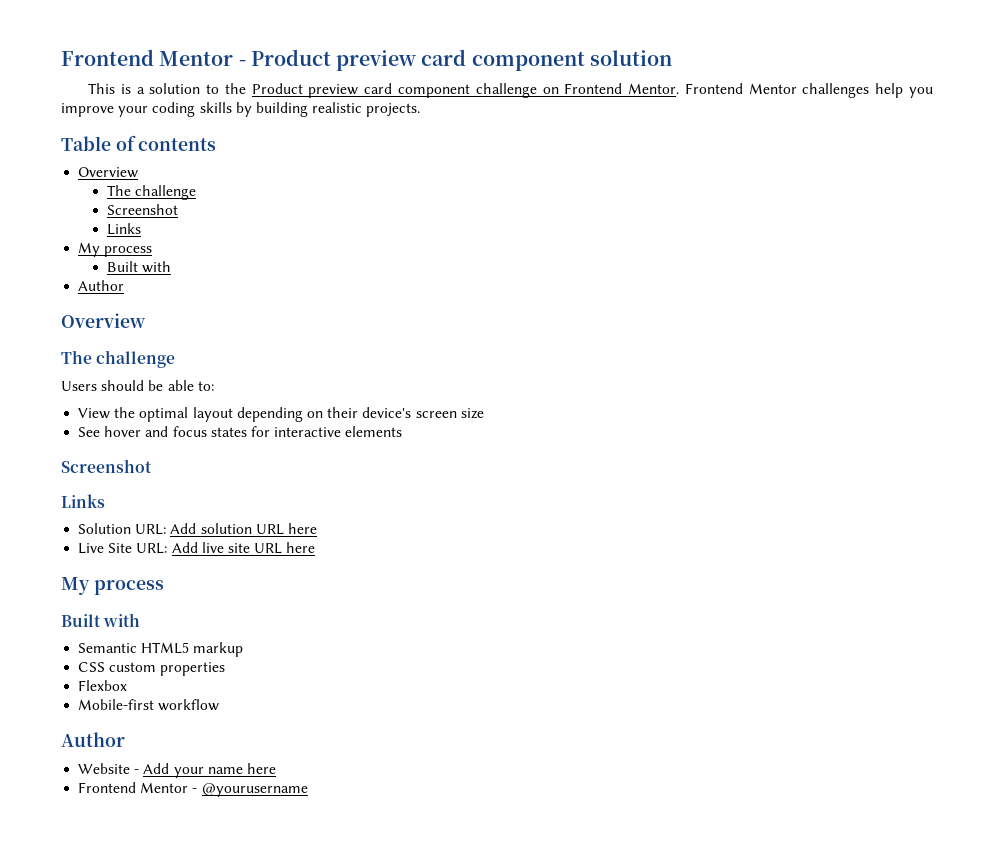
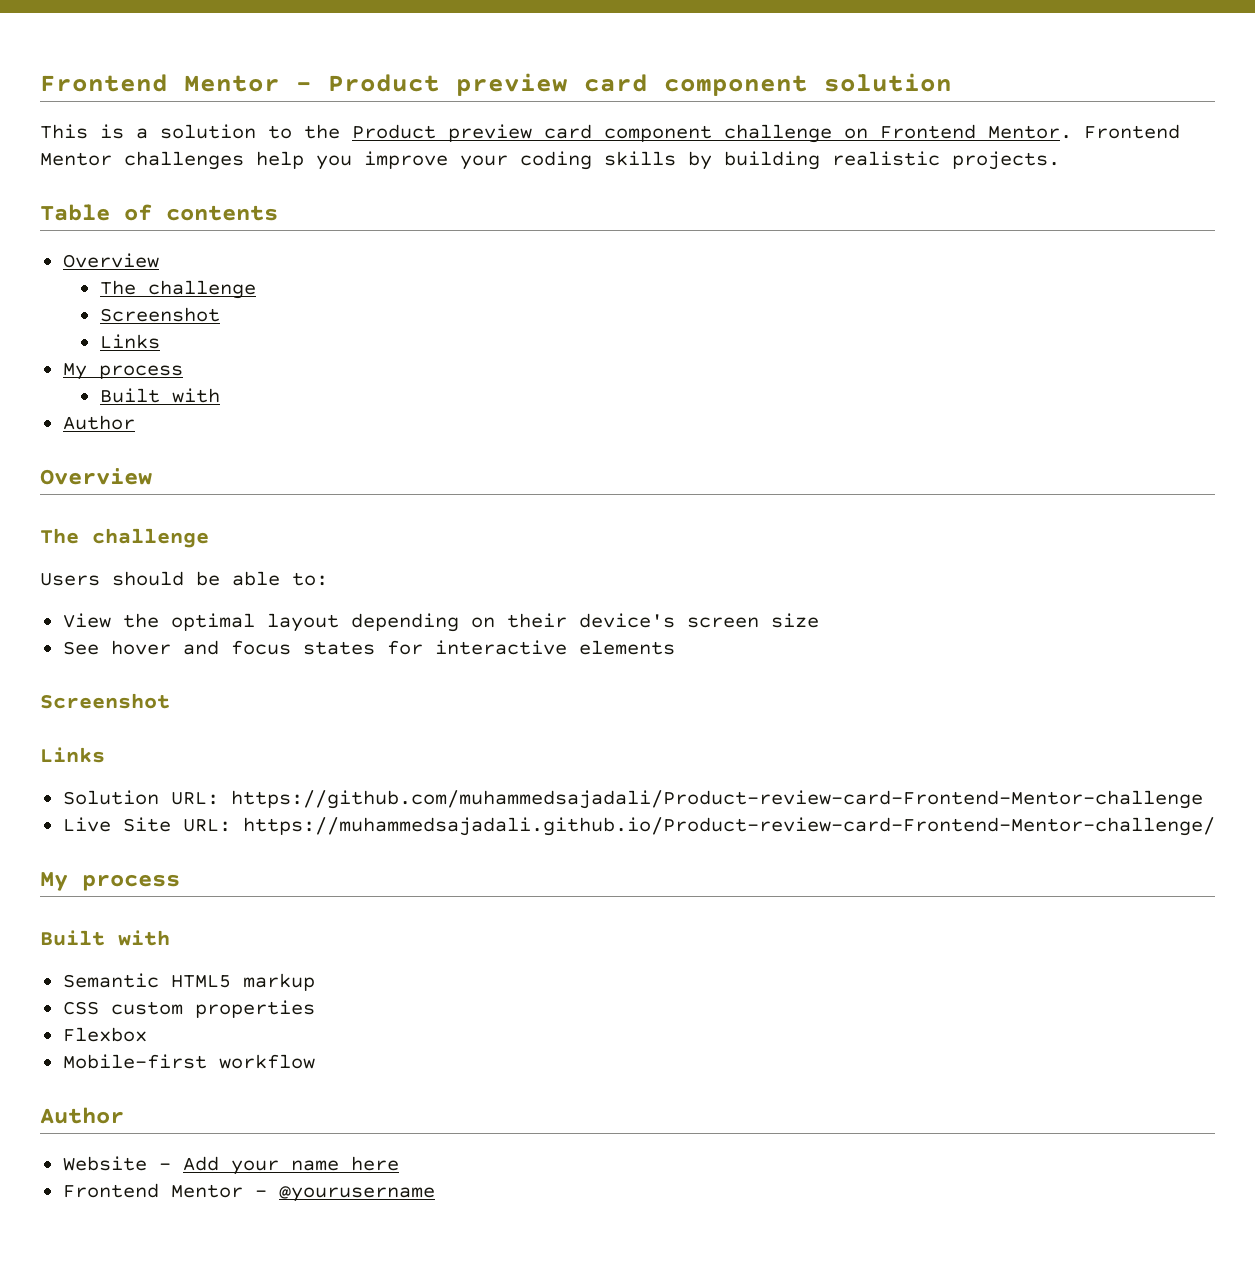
- Solution URL: Add solution URL here
+ Solution URL: https://github.com/muhammedsajadali/Product-review-card-Frontend-Mentor-challenge
- Live Site URL: Add live site URL here
+ Live Site URL: https://muhammedsajadali.github.io/Product-review-card-Frontend-Mentor-challenge/

